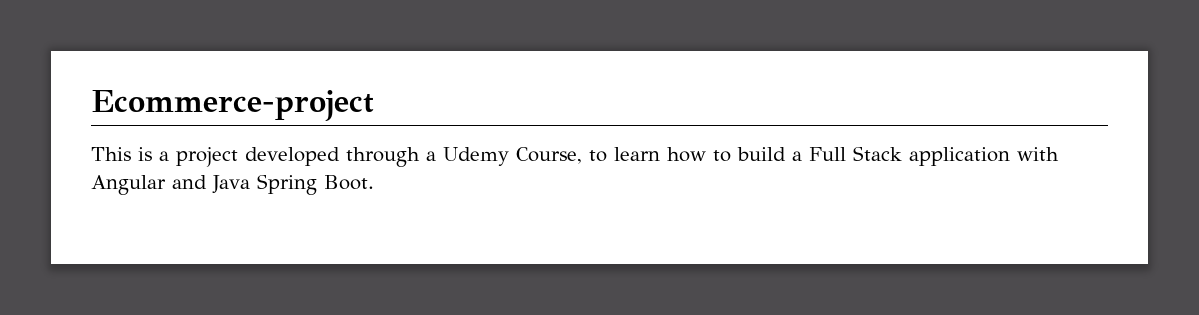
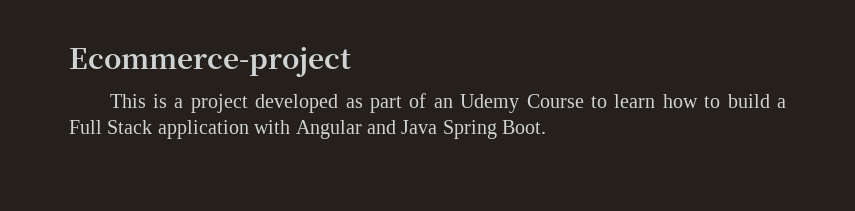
- This is a project developed through a Udemy Course, to learn how to build a Full Stack application with Angular and Java Spring Boot.
+ This is a project developed as part of an Udemy Course to learn how to build a Full Stack application with Angular and Java Spring Boot.

